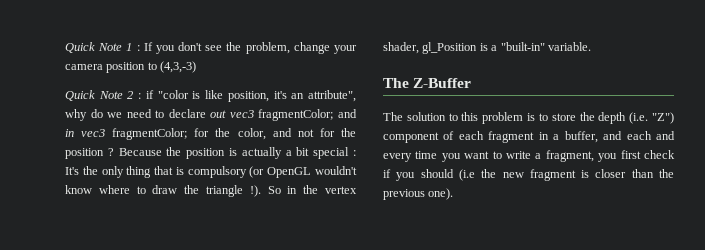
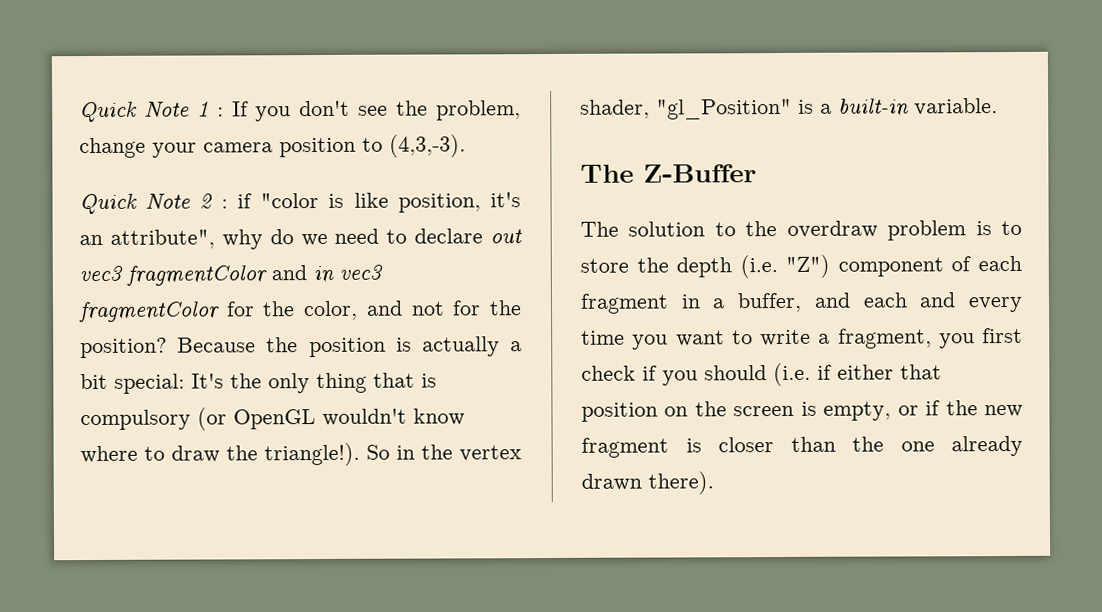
- Quick Note 1 : If you don't see the problem, change your camera position to (4,3,-3)
+ Quick Note 1 : If you don't see the problem, change your camera position to (4,3,-3).
- Quick Note 2 : if "color is like position, it's an attribute", why do we need to declare out vec3 fragmentColor; and in vec3 fragmentColor; for the color, and not for the position ?
+ Quick Note 2 : if "color is like position, it's an attribute", why do we need to declare out vec3 fragmentColor and in vec3 fragmentColor for the color, and not for the position?
- Because the position is actually a bit special : It's the only thing that is compulsory (or OpenGL wouldn't know where to draw the triangle !).
+ Because the position is actually a bit special: It's the only thing that is compulsory (or OpenGL wouldn't know where to draw the triangle!).
- So in the vertex shader, gl_Position is a "built-in" variable.
+ So in the vertex shader, "gl_Position" is a built-in variable.
- The solution to this problem is to store the depth (i.e. "Z") component of each fragment in a buffer, and each and every time you want to write a fragment, you first check if you should (i.e the new fragment is closer than the previous one).
+ The solution to the overdraw problem is to store the depth (i.e. "Z") component of each fragment in a buffer, and each and every time you want to write a fragment, you first check if you should (i.e. if either that position on the screen is empty, or if the new fragment is closer than the one already drawn there).

